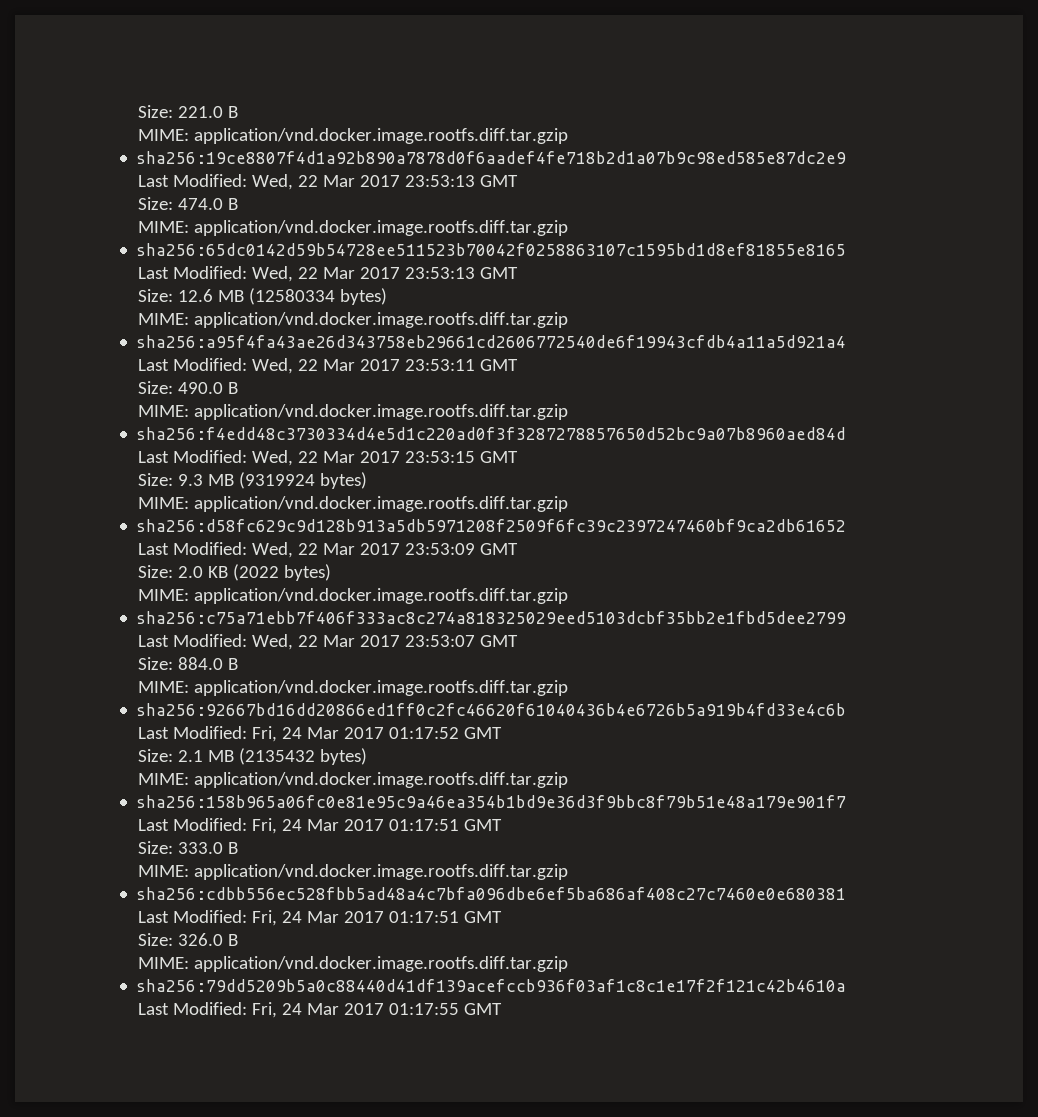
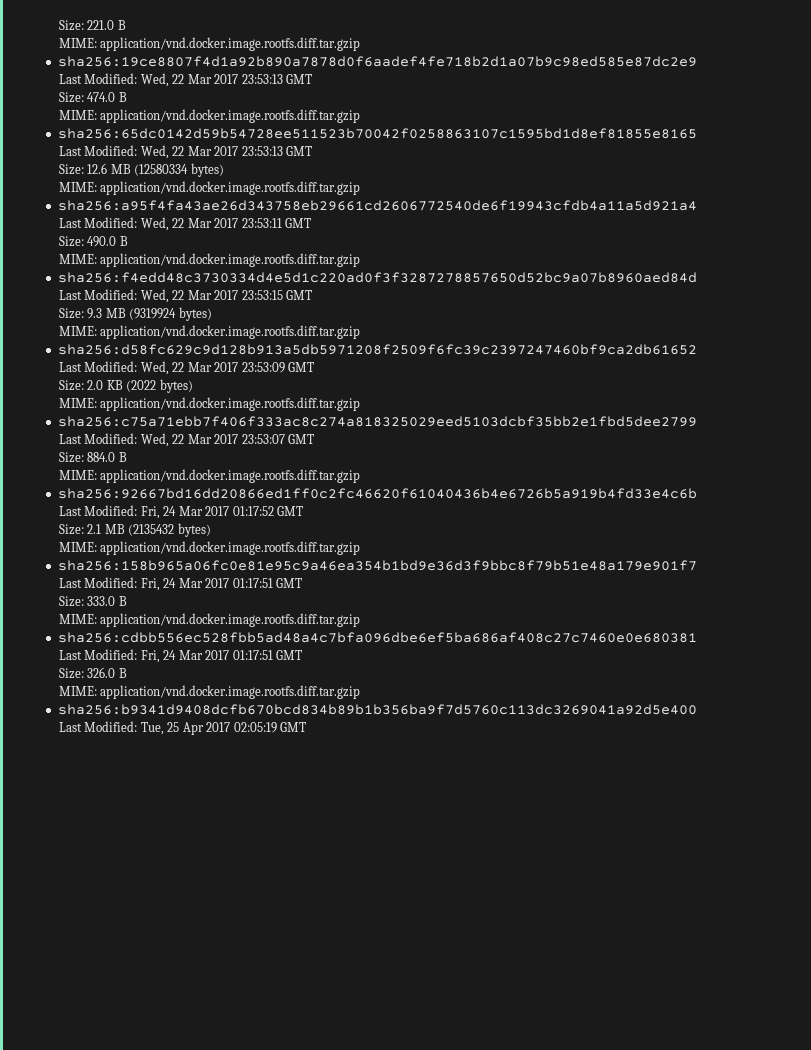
- sha256:79dd5209b5a0c88440d41df139acefccb936f03af1c8c1e17f2f121c42b4610a
- Last Modified: Fri, 24 Mar 2017 01:17:55 GMT
+ sha256:b9341d9408dcfb670bcd834b89b1b356ba9f7d5760c113dc3269041a92d5e400
+ Last Modified: Tue, 25 Apr 2017 02:05:19 GMT

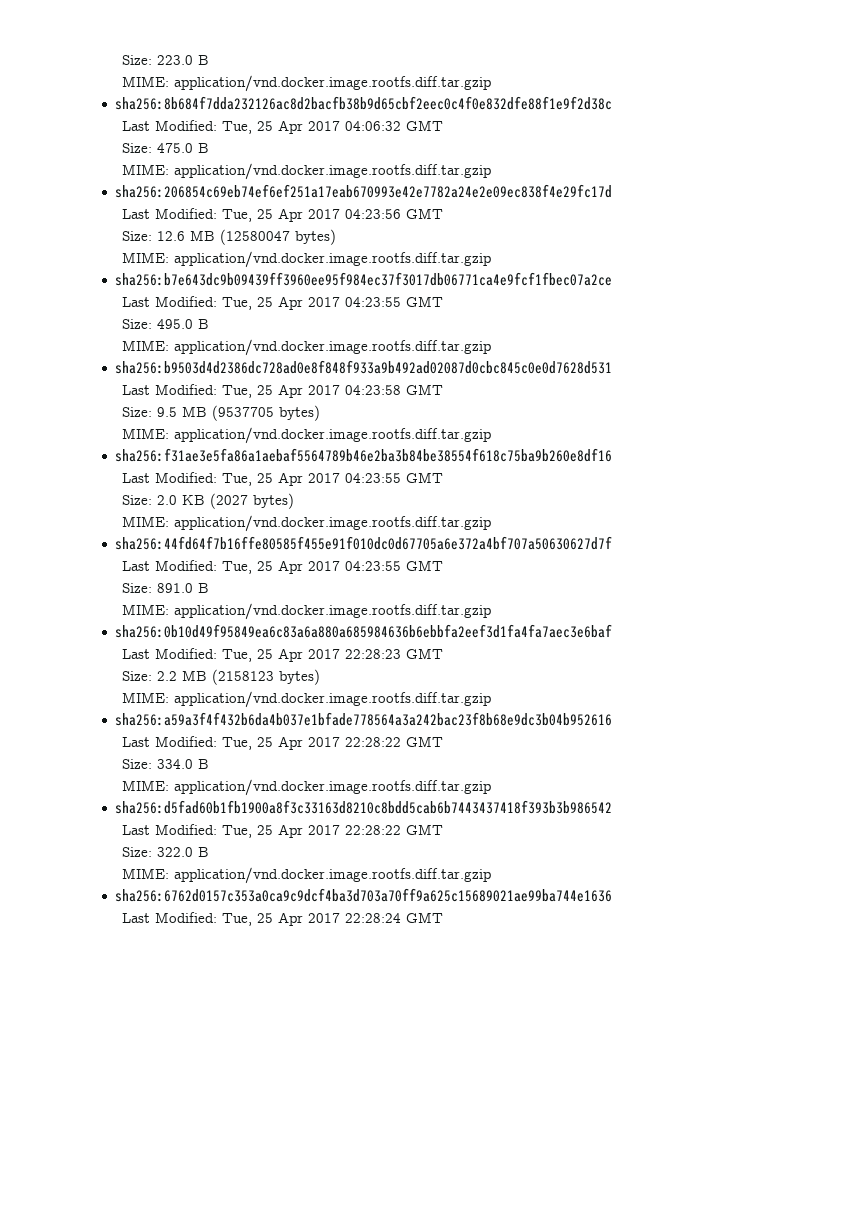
- Size: 221.0 B
+ Size: 223.0 B
  MIME: application/vnd.docker.image.rootfs.diff.tar.gzip
- sha256:19ce8807f4d1a92b890a7878d0f6aadef4fe718b2d1a07b9c98ed585e87dc2e9
- Last Modified: Wed, 22 Mar 2017 23:53:13 GMT
- Size: 474.0 B
+ sha256:8b684f7dda232126ac8d2bacfb38b9d65cbf2eec0c4f0e832dfe88f1e9f2d38c
+ Last Modified: Tue, 25 Apr 2017 04:06:32 GMT
+ Size: 475.0 B
  MIME: application/vnd.docker.image.rootfs.diff.tar.gzip
- sha256:65dc0142d59b54728ee511523b70042f0258863107c1595bd1d8ef81855e8165
- Last Modified: Wed, 22 Mar 2017 23:53:13 GMT
- Size: 12.6 MB (12580334 bytes)
+ sha256:206854c69eb74ef6ef251a17eab670993e42e7782a24e2e09ec838f4e29fc17d
+ Last Modified: Tue, 25 Apr 2017 04:23:56 GMT
+ Size: 12.6 MB (12580047 bytes)
  MIME: application/vnd.docker.image.rootfs.diff.tar.gzip
- sha256:a95f4fa43ae26d343758eb29661cd2606772540de6f19943cfdb4a11a5d921a4
- Last Modified: Wed, 22 Mar 2017 23:53:11 GMT
- Size: 490.0 B
+ sha256:b7e643dc9b09439ff3960ee95f984ec37f3017db06771ca4e9fcf1fbec07a2ce
+ Last Modified: Tue, 25 Apr 2017 04:23:55 GMT
+ Size: 495.0 B
  MIME: application/vnd.docker.image.rootfs.diff.tar.gzip
- sha256:f4edd48c3730334d4e5d1c220ad0f3f3287278857650d52bc9a07b8960aed84d
- Last Modified: Wed, 22 Mar 2017 23:53:15 GMT
- Size: 9.3 MB (9319924 bytes)
+ sha256:b9503d4d2386dc728ad0e8f848f933a9b492ad02087d0cbc845c0e0d7628d531
+ Last Modified: Tue, 25 Apr 2017 04:23:58 GMT
+ Size: 9.5 MB (9537705 bytes)
  MIME: application/vnd.docker.image.rootfs.diff.tar.gzip
- sha256:d58fc629c9d128b913a5db5971208f2509f6fc39c2397247460bf9ca2db61652
- Last Modified: Wed, 22 Mar 2017 23:53:09 GMT
- Size: 2.0 KB (2022 bytes)
+ sha256:f31ae3e5fa86a1aebaf5564789b46e2ba3b84be38554f618c75ba9b260e8df16
+ Last Modified: Tue, 25 Apr 2017 04:23:55 GMT
+ Size: 2.0 KB (2027 bytes)
  MIME: application/vnd.docker.image.rootfs.diff.tar.gzip
- sha256:c75a71ebb7f406f333ac8c274a818325029eed5103dcbf35bb2e1fbd5dee2799
- Last Modified: Wed, 22 Mar 2017 23:53:07 GMT
- Size: 884.0 B
+ sha256:44fd64f7b16ffe80585f455e91f010dc0d67705a6e372a4bf707a50630627d7f
+ Last Modified: Tue, 25 Apr 2017 04:23:55 GMT
+ Size: 891.0 B
  MIME: application/vnd.docker.image.rootfs.diff.tar.gzip
- sha256:92667bd16dd20866ed1ff0c2fc46620f61040436b4e6726b5a919b4fd33e4c6b
- Last Modified: Fri, 24 Mar 2017 01:17:52 GMT
- Size: 2.1 MB (2135432 bytes)
+ sha256:0b10d49f95849ea6c83a6a880a685984636b6ebbfa2eef3d1fa4fa7aec3e6baf
+ Last Modified: Tue, 25 Apr 2017 22:28:23 GMT
+ Size: 2.2 MB (2158123 bytes)
  MIME: application/vnd.docker.image.rootfs.diff.tar.gzip
- sha256:158b965a06fc0e81e95c9a46ea354b1bd9e36d3f9bbc8f79b51e48a179e901f7
- Last Modified: Fri, 24 Mar 2017 01:17:51 GMT
- Size: 333.0 B
+ sha256:a59a3f4f432b6da4b037e1bfade778564a3a242bac23f8b68e9dc3b04b952616
+ Last Modified: Tue, 25 Apr 2017 22:28:22 GMT
+ Size: 334.0 B
  MIME: application/vnd.docker.image.rootfs.diff.tar.gzip
- sha256:cdbb556ec528fbb5ad48a4c7bfa096dbe6ef5ba686af408c27c7460e0e680381
- Last Modified: Fri, 24 Mar 2017 01:17:51 GMT
- Size: 326.0 B
+ sha256:d5fad60b1fb1900a8f3c33163d8210c8bdd5cab6b7443437418f393b3b986542
+ Last Modified: Tue, 25 Apr 2017 22:28:22 GMT
+ Size: 322.0 B
  MIME: application/vnd.docker.image.rootfs.diff.tar.gzip
- sha256:b9341d9408dcfb670bcd834b89b1b356ba9f7d5760c113dc3269041a92d5e400
- Last Modified: Tue, 25 Apr 2017 02:05:19 GMT
+ sha256:6762d0157c353a0ca9c9dcf4ba3d703a70ff9a625c15689021ae99ba744e1636
+ Last Modified: Tue, 25 Apr 2017 22:28:24 GMT

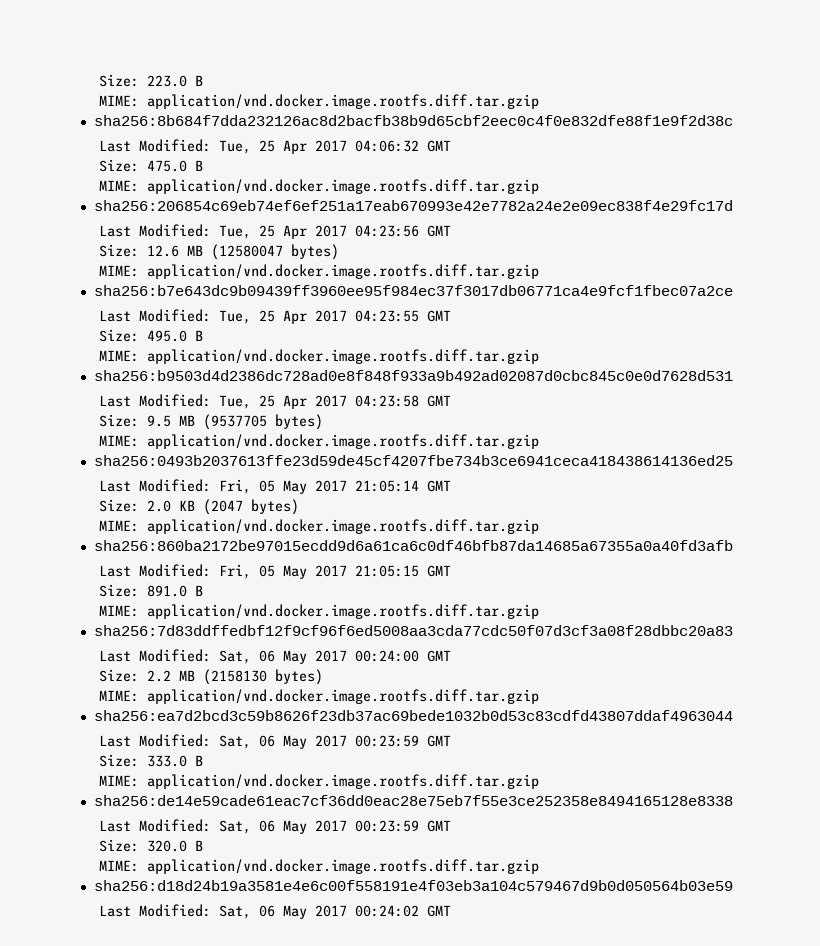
- sha256:f31ae3e5fa86a1aebaf5564789b46e2ba3b84be38554f618c75ba9b260e8df16
- Last Modified: Tue, 25 Apr 2017 04:23:55 GMT
+ sha256:0493b2037613ffe23d59de45cf4207fbe734b3ce6941ceca418438614136ed25
+ Last Modified: Fri, 05 May 2017 21:05:14 GMT
- Size: 2.0 KB (2027 bytes)
+ Size: 2.0 KB (2047 bytes)
  MIME: application/vnd.docker.image.rootfs.diff.tar.gzip
- sha256:44fd64f7b16ffe80585f455e91f010dc0d67705a6e372a4bf707a50630627d7f
- Last Modified: Tue, 25 Apr 2017 04:23:55 GMT
+ sha256:860ba2172be97015ecdd9d6a61ca6c0df46bfb87da14685a67355a0a40fd3afb
+ Last Modified: Fri, 05 May 2017 21:05:15 GMT
- sha256:0b10d49f95849ea6c83a6a880a685984636b6ebbfa2eef3d1fa4fa7aec3e6baf
- Last Modified: Tue, 25 Apr 2017 22:28:23 GMT
+ sha256:7d83ddffedbf12f9cf96f6ed5008aa3cda77cdc50f07d3cf3a08f28dbbc20a83
+ Last Modified: Sat, 06 May 2017 00:24:00 GMT
- Size: 2.2 MB (2158123 bytes)
+ Size: 2.2 MB (2158130 bytes)
  MIME: application/vnd.docker.image.rootfs.diff.tar.gzip
- sha256:a59a3f4f432b6da4b037e1bfade778564a3a242bac23f8b68e9dc3b04b952616
- Last Modified: Tue, 25 Apr 2017 22:28:22 GMT
- Size: 334.0 B
+ sha256:ea7d2bcd3c59b8626f23db37ac69bede1032b0d53c83cdfd43807ddaf4963044
+ Last Modified: Sat, 06 May 2017 00:23:59 GMT
+ Size: 333.0 B
  MIME: application/vnd.docker.image.rootfs.diff.tar.gzip
- sha256:d5fad60b1fb1900a8f3c33163d8210c8bdd5cab6b7443437418f393b3b986542
- Last Modified: Tue, 25 Apr 2017 22:28:22 GMT
- Size: 322.0 B
+ sha256:de14e59cade61eac7cf36dd0eac28e75eb7f55e3ce252358e8494165128e8338
+ Last Modified: Sat, 06 May 2017 00:23:59 GMT
+ Size: 320.0 B
  MIME: application/vnd.docker.image.rootfs.diff.tar.gzip
- sha256:6762d0157c353a0ca9c9dcf4ba3d703a70ff9a625c15689021ae99ba744e1636
- Last Modified: Tue, 25 Apr 2017 22:28:24 GMT
+ sha256:d18d24b19a3581e4e6c00f558191e4f03eb3a104c579467d9b0d050564b03e59
+ Last Modified: Sat, 06 May 2017 00:24:02 GMT

